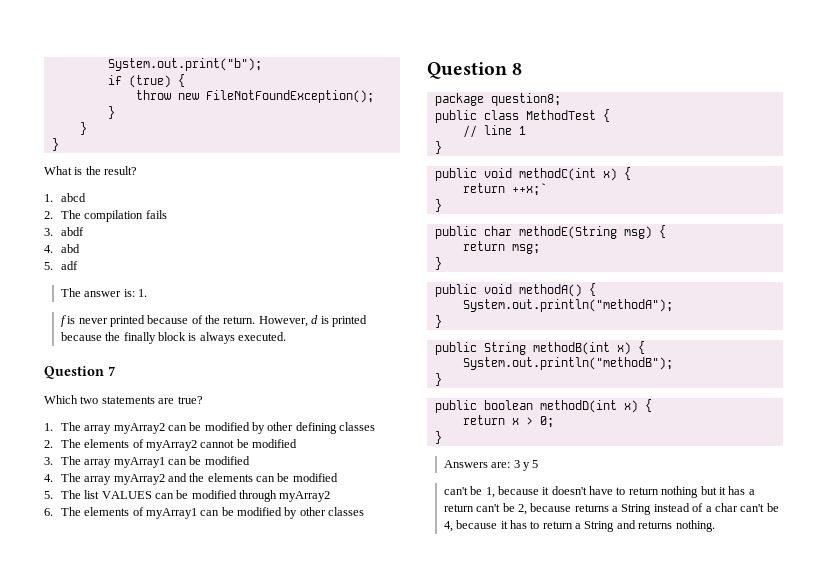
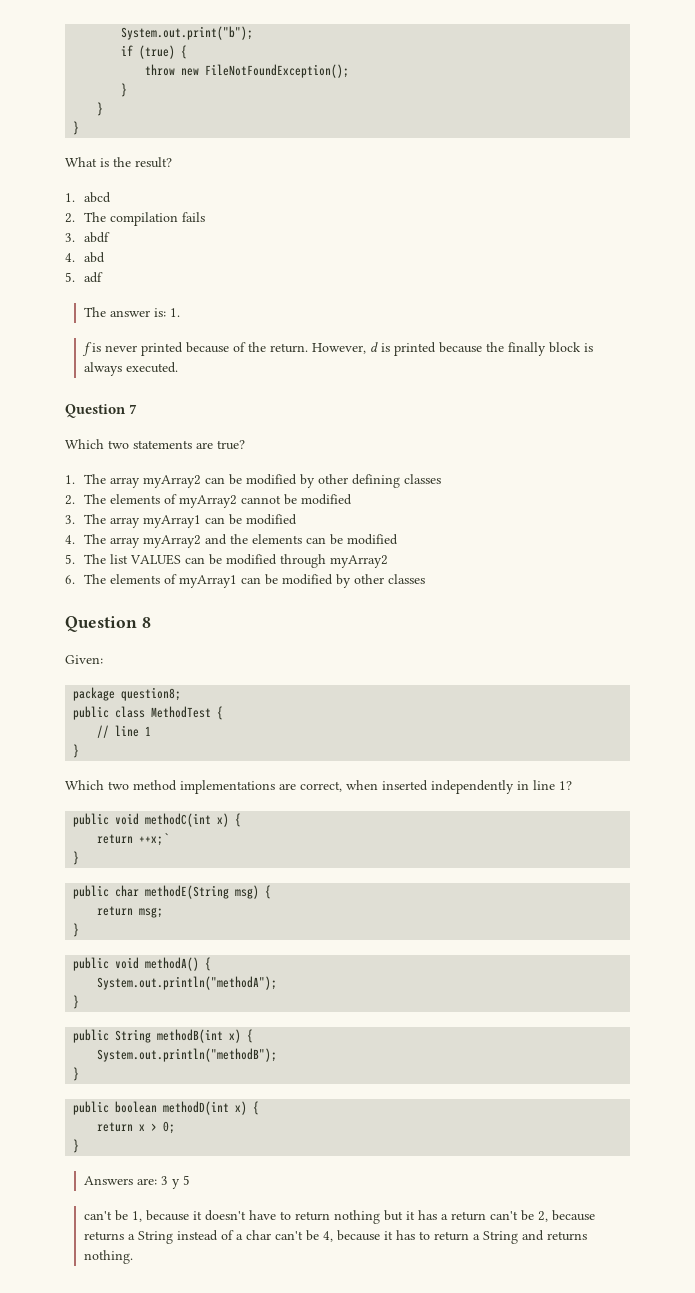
+ Given:
+ Which two method implementations are correct, when inserted independently in line 1?

